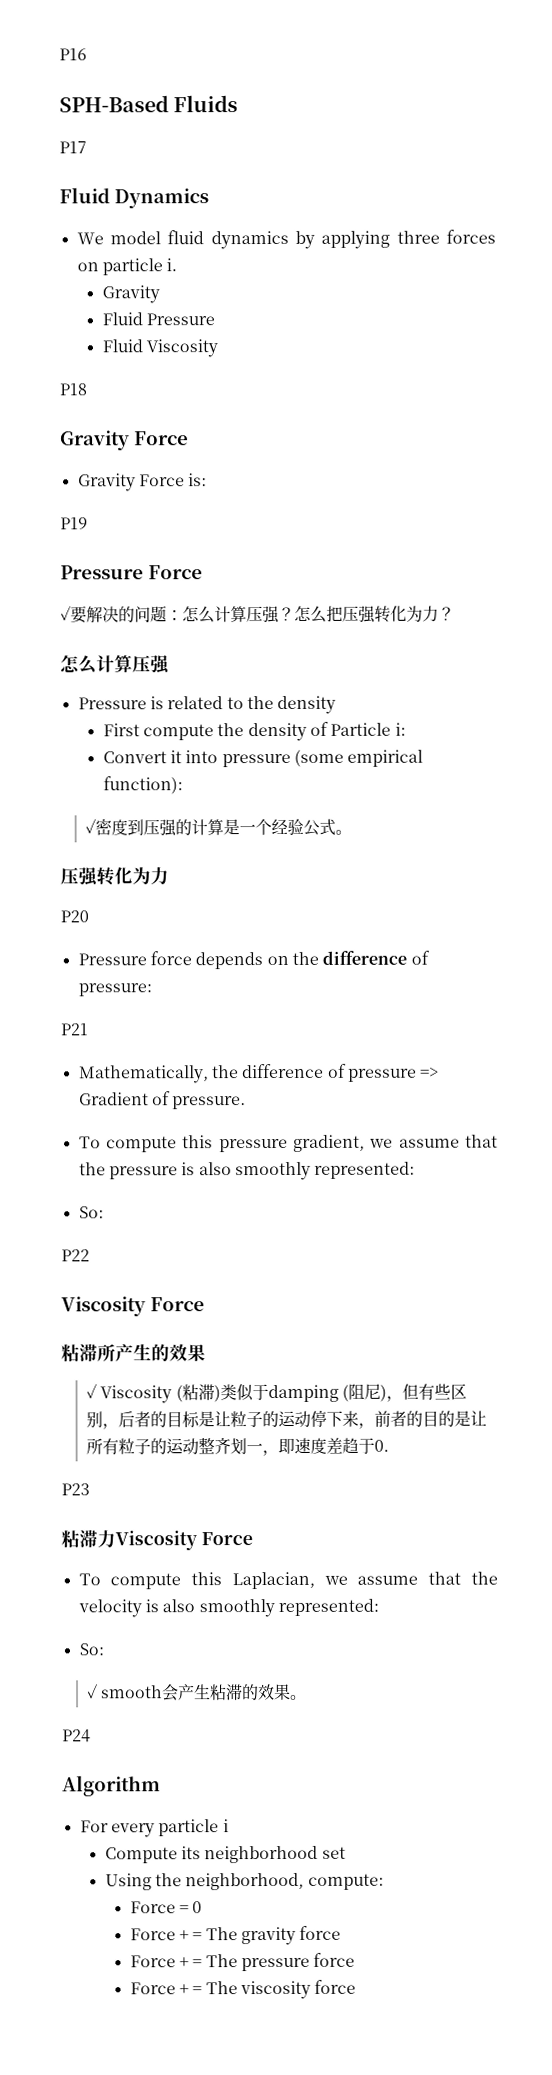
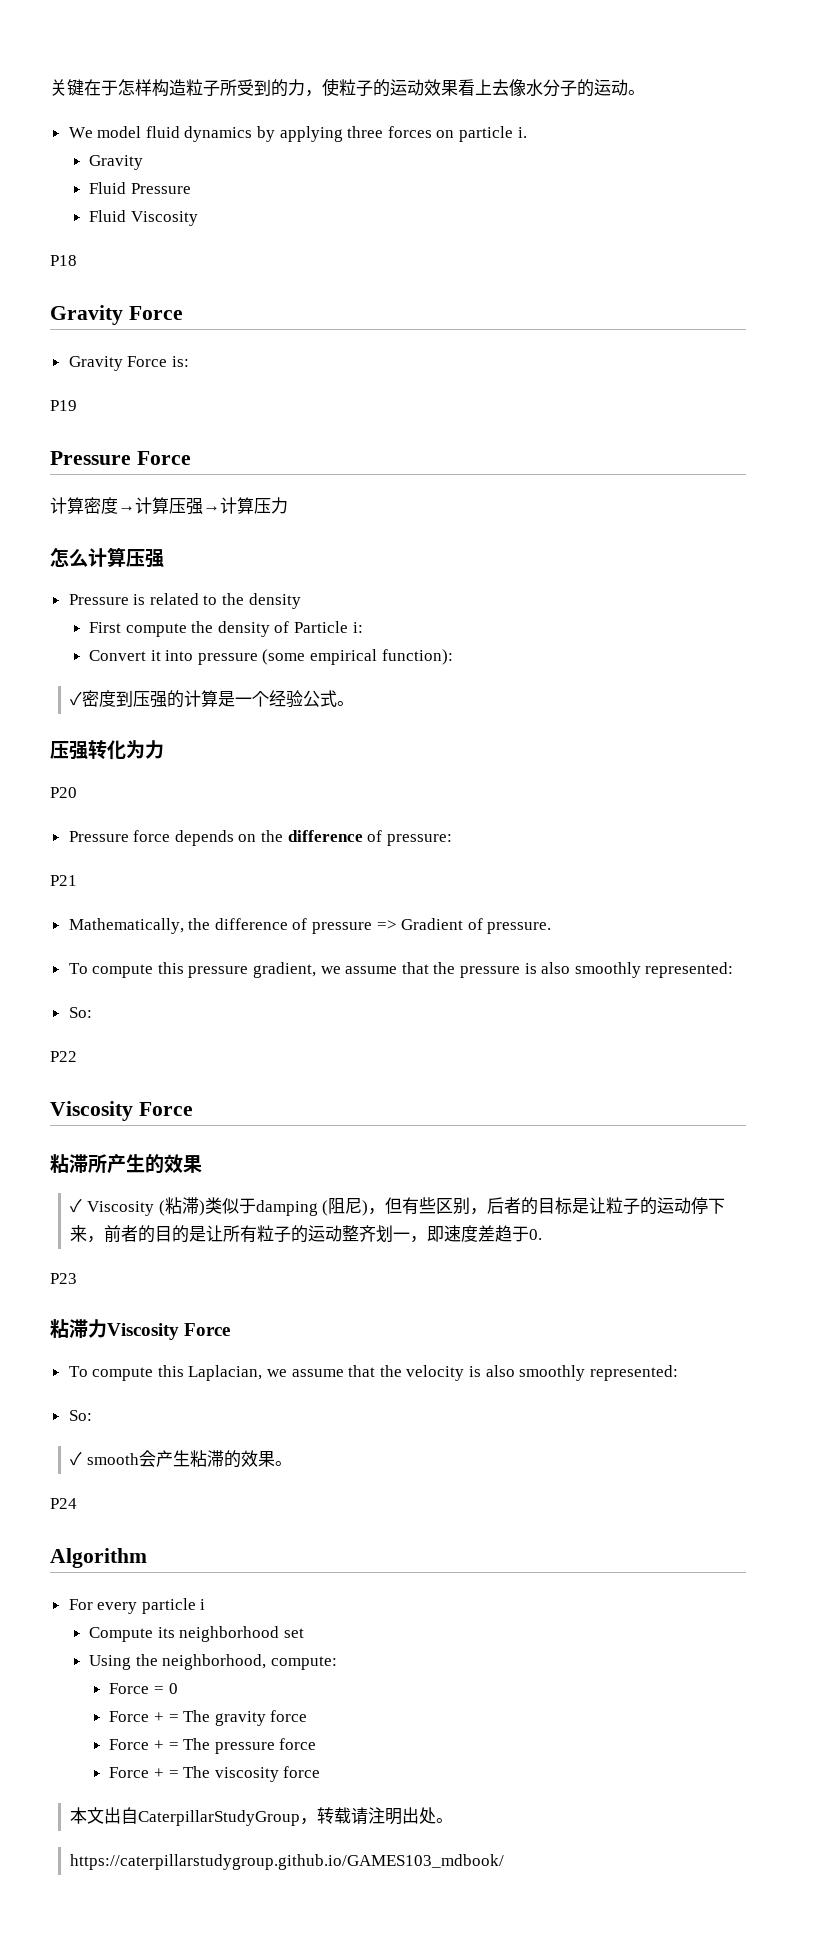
- P16
- SPH-Based Fluids
- P17
- Fluid Dynamics
+ 关键在于怎样构造粒子所受到的力，使粒子的运动效果看上去像水分子的运动。
- ✓要解决的问题：怎么计算压强？怎么把压强转化为力？
+ 计算密度→计算压强→计算压力
+ 本文出自CaterpillarStudyGroup，转载请注明出处。
+ https://caterpillarstudygroup.github.io/GAMES103_mdbook/

